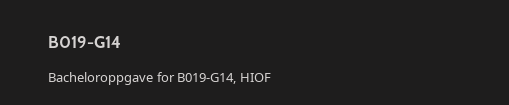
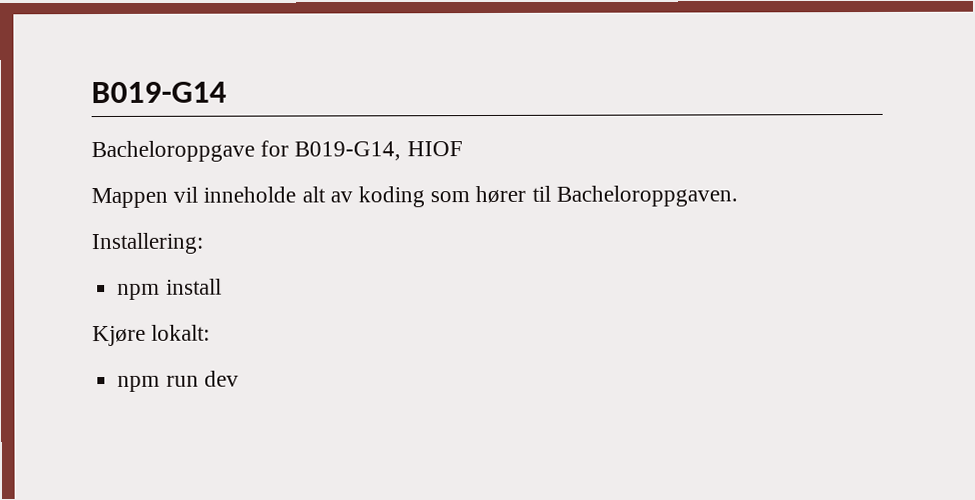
+ Mappen vil inneholde alt av koding som hører til Bacheloroppgaven.
+ Installering:
+ npm install
+ Kjøre lokalt:
+ npm run dev

